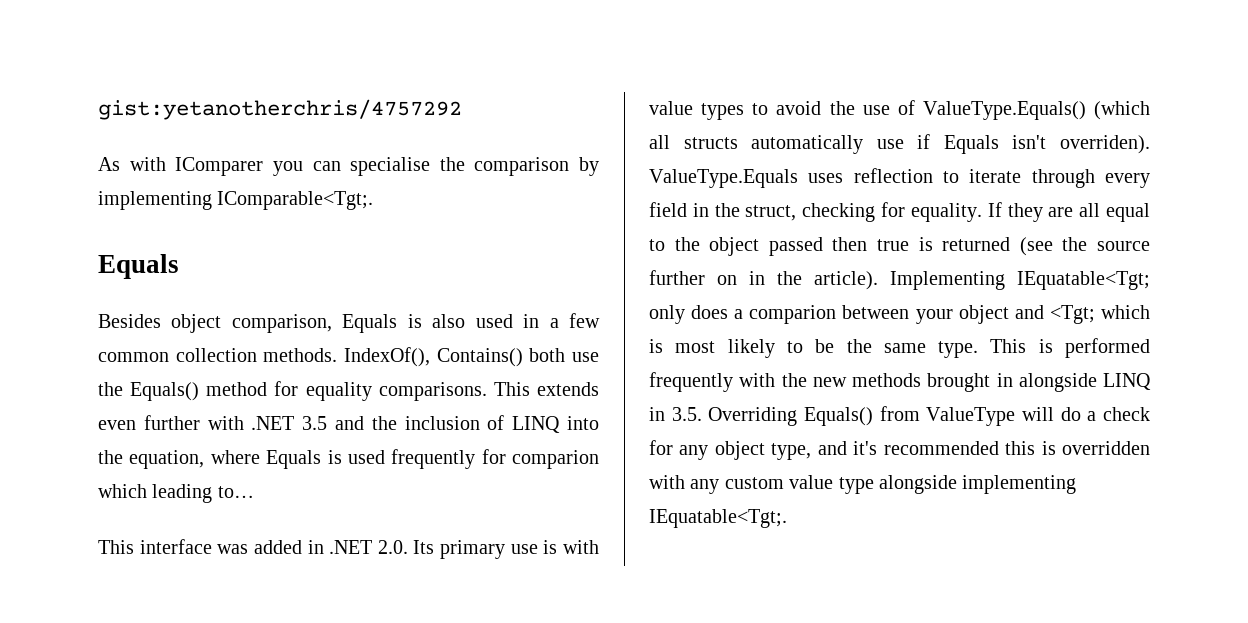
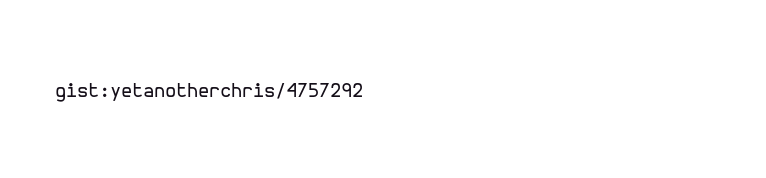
- As with IComparer you can specialise the comparison by implementing IComparable<Tgt;.
- Equals
- Besides object comparison, Equals is also used in a few common collection methods. IndexOf(), Contains() both use the Equals() method for equality comparisons. This extends even further with .NET 3.5 and the inclusion of LINQ into the equation, where Equals is used frequently for comparion which leading to…
- This interface was added in .NET 2.0. Its primary use is with value types to avoid the use of ValueType.Equals() (which all structs automatically use if Equals isn't overriden). ValueType.Equals uses reflection to iterate through every field in the struct, checking for equality. If they are all equal to the object passed then true is returned (see the source further on in the article). Implementing IEquatable<Tgt; only does a comparion between your object and <Tgt; which is most likely to be the same type. This is performed frequently with the new methods brought in alongside LINQ in 3.5. Overriding Equals() from ValueType will do a check for any object type, and it's recommended this is overridden with any custom value type alongside implementing IEquatable<Tgt;.

